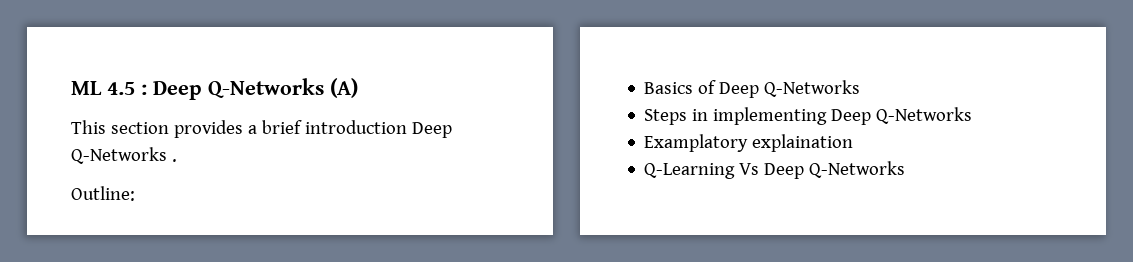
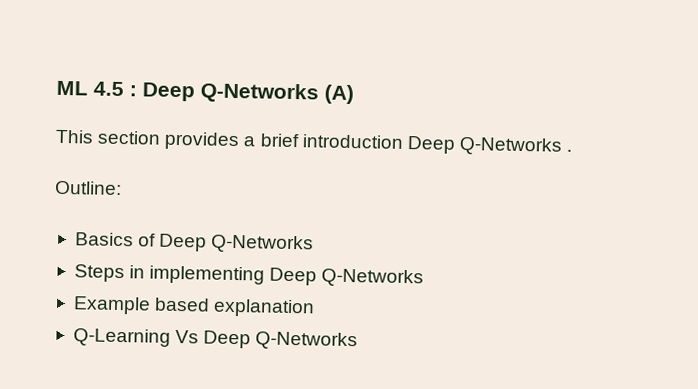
- Examplatory explaination
+ Example based explanation

